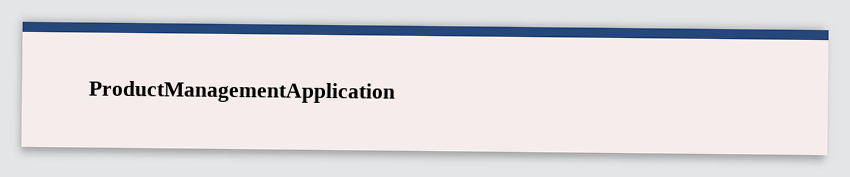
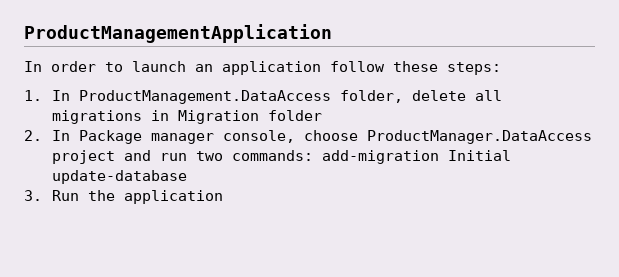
+ In order to launch an application follow these steps:
+ 1. In ProductManagement.DataAccess folder, delete all migrations in Migration folder
+ 2. In Package manager console, choose ProductManager.DataAccess project and run two commands: add-migration Initial update-database
+ 3. Run the application

